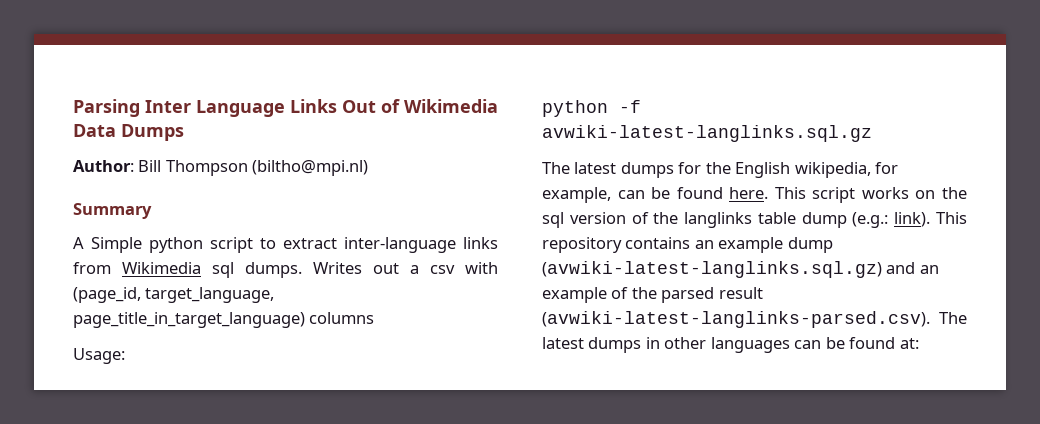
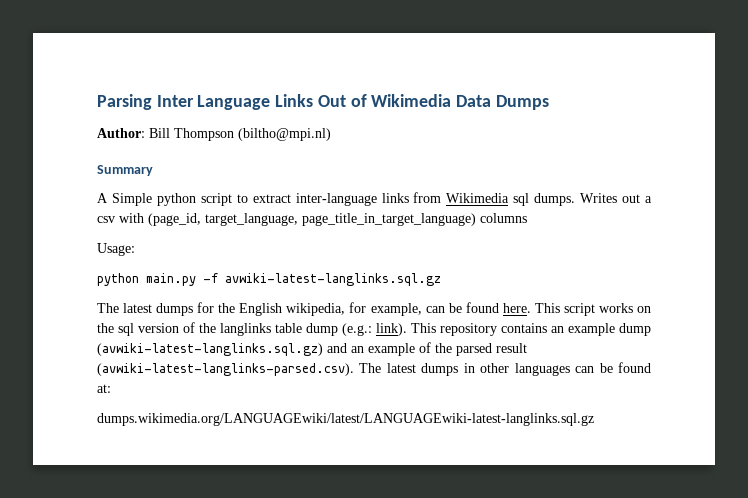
- python -f avwiki-latest-langlinks.sql.gz
+ python main.py -f avwiki-latest-langlinks.sql.gz
+ dumps.wikimedia.org/LANGUAGEwiki/latest/LANGUAGEwiki-latest-langlinks.sql.gz

